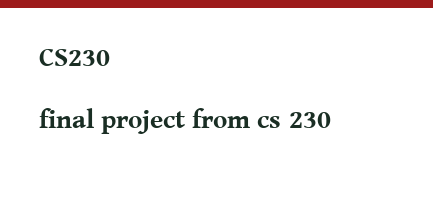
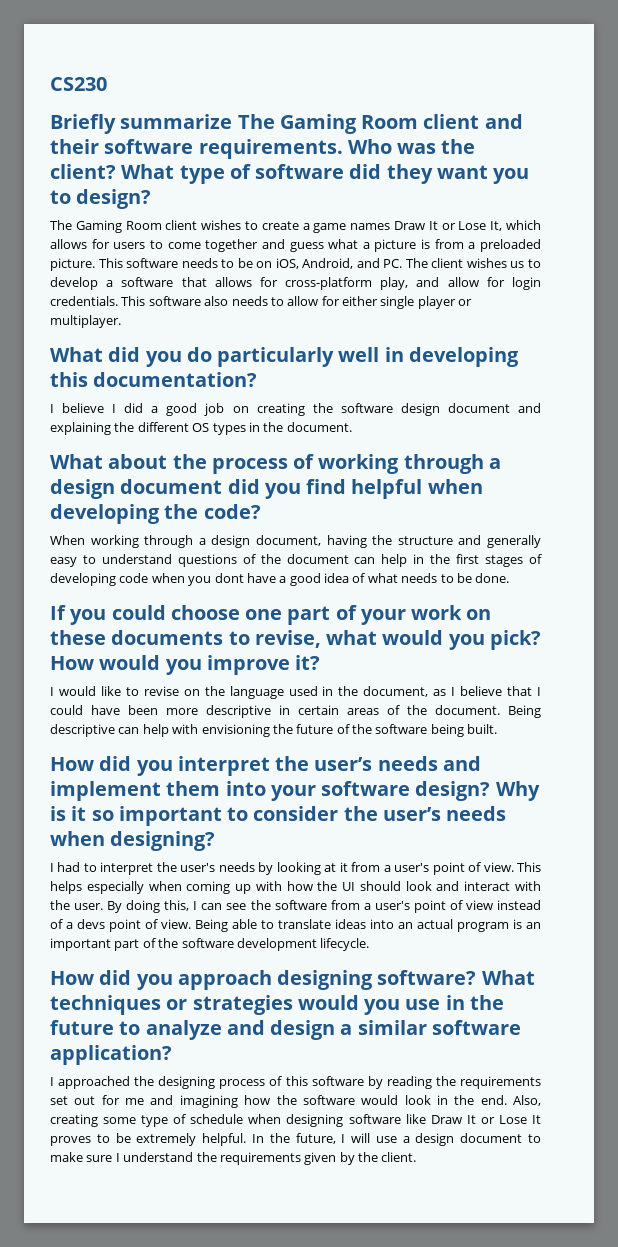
- final project from cs 230
+ Briefly summarize The Gaming Room client and their software requirements. Who was the client? What type of software did they want you to design?
+ The Gaming Room client wishes to create a game names Draw It or Lose It, which allows for users to come together and guess what a picture is from a preloaded picture. This software needs to be on iOS, Android, and PC. The client wishes us to develop a software that allows for cross-platform play, and allow for login credentials. This software also needs to allow for either single player or multiplayer.
+ What did you do particularly well in developing this documentation?
+ I believe I did a good job on creating the software design document and explaining the different OS types in the document.
+ What about the process of working through a design document did you find helpful when developing the code?
+ When working through a design document, having the structure and generally easy to understand questions of the document can help in the first stages of developing code when you dont have a good idea of what needs to be done.
+ If you could choose one part of your work on these documents to revise, what would you pick? How would you improve it?
+ I would like to revise on the language used in the document, as I believe that I could have been more descriptive in certain areas of the document. Being descriptive can help with envisioning the future of the software being built.
+ How did you interpret the user’s needs and implement them into your software design? Why is it so important to consider the user’s needs when designing?
+ I had to interpret the user's needs by looking at it from a user's point of view. This helps especially when coming up with how the UI should look and interact with the user. By doing this, I can see the software from a user's point of view instead of a devs point of view. Being able to translate ideas into an actual program is an important part of the software development lifecycle.
+ How did you approach designing software? What techniques or strategies would you use in the future to analyze and design a similar software application?
+ I approached the designing process of this software by reading the requirements set out for me and imagining how the software would look in the end. Also, creating some type of schedule when designing software like Draw It or Lose It proves to be extremely helpful. In the future, I will use a design document to make sure I understand the requirements given by the client.

